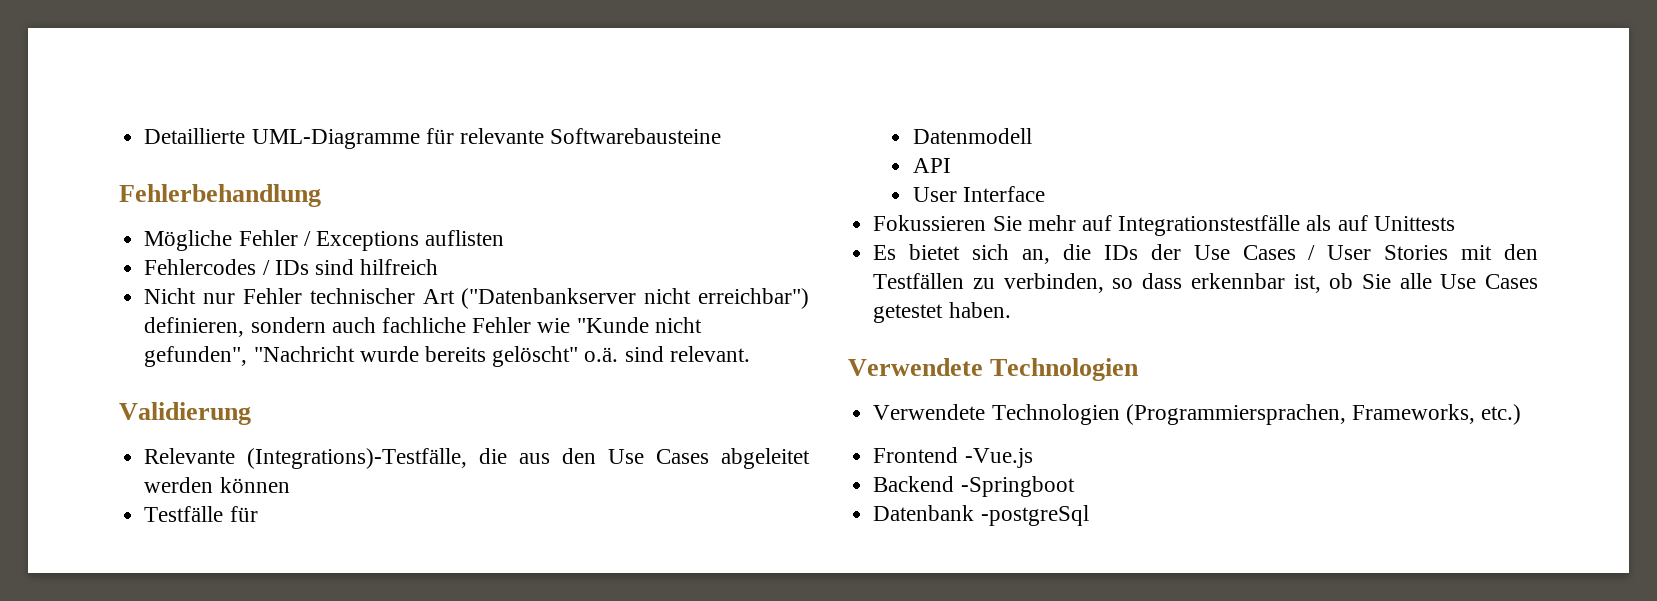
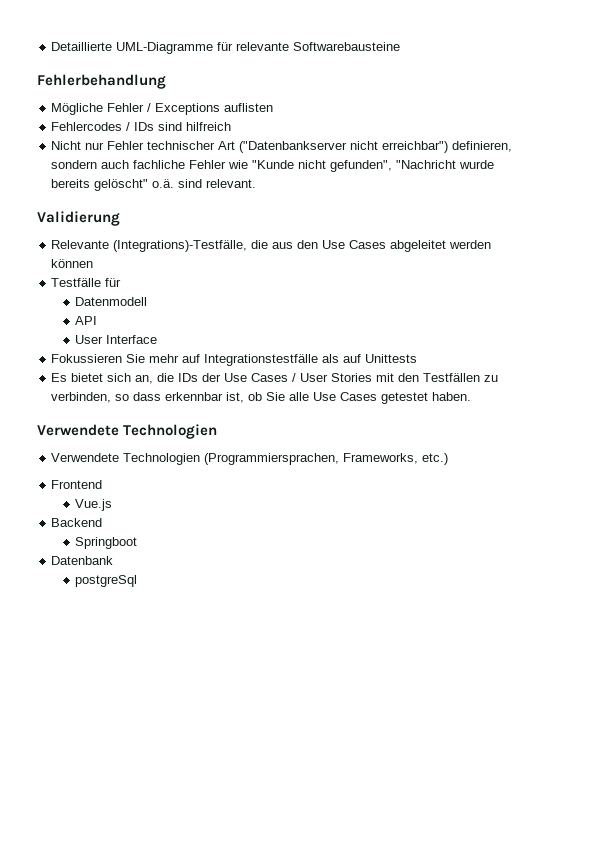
- Frontend -Vue.js
+ Frontend
+ Vue.js
- Backend -Springboot
+ Backend
+ Springboot
- Datenbank -postgreSql
+ Datenbank
+ postgreSql

